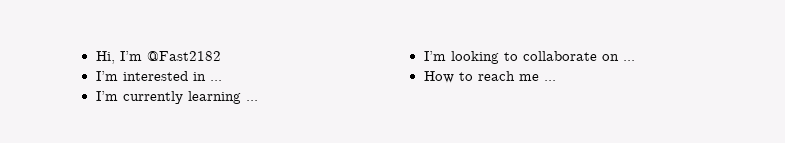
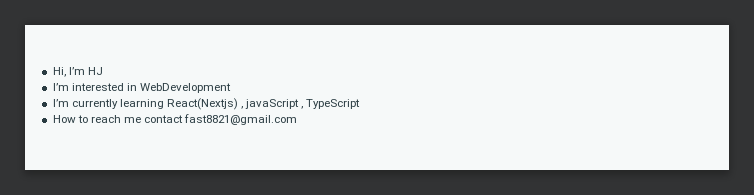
- Hi, I’m @Fast2182
+ Hi, I’m HJ
- I’m interested in ...
+ I’m interested in WebDevelopment
- I’m currently learning ...
- I’m looking to collaborate on ...
+ I’m currently learning React(Nextjs) , javaScript , TypeScript
- How to reach me ...
+ How to reach me contact fast8821@gmail.com

